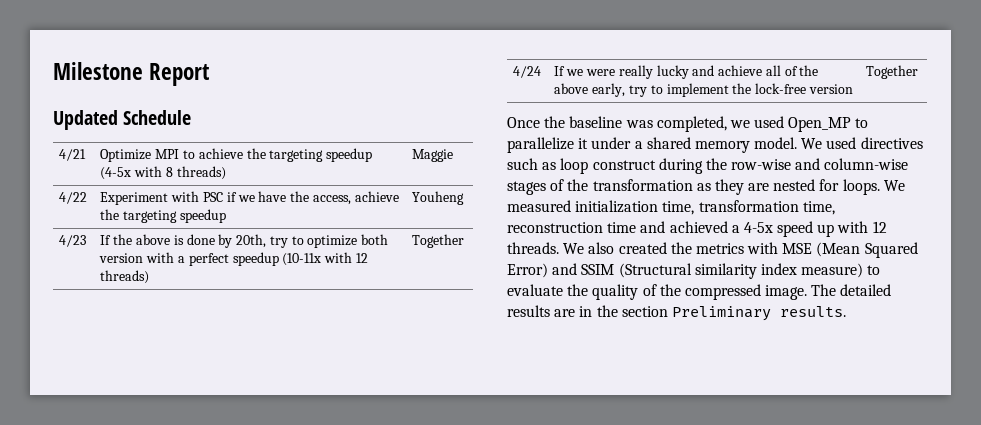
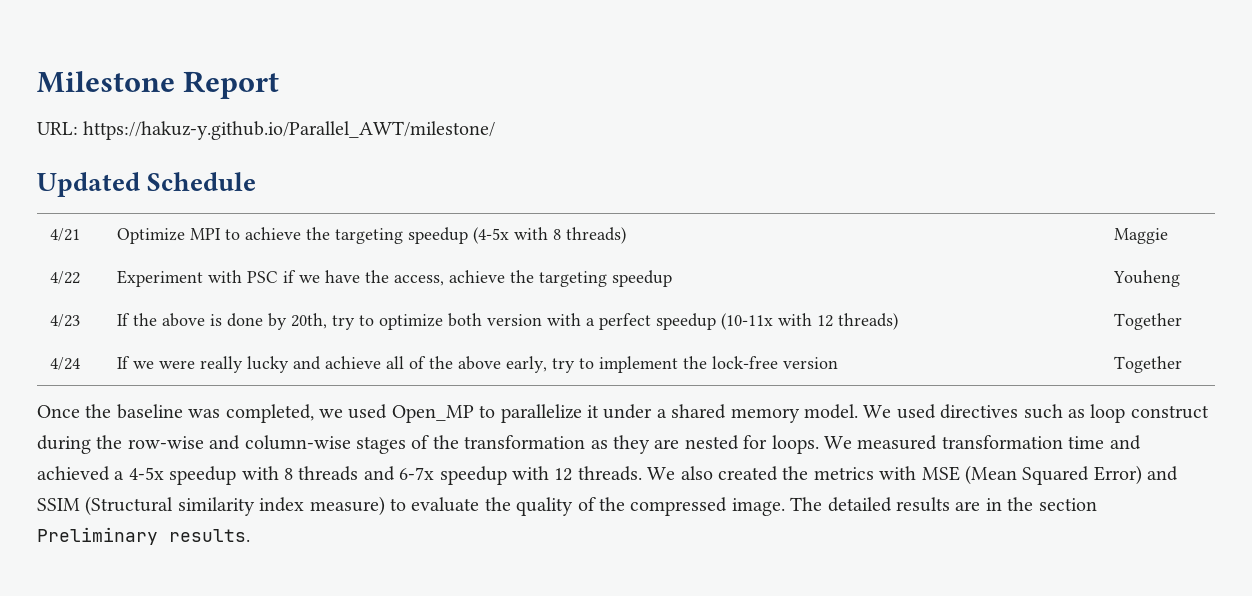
+ URL: https://hakuz-y.github.io/Parallel_AWT/milestone/
- We measured initialization time, transformation time, reconstruction time and achieved a 4-5x speed up with 12 threads.
+ We measured transformation time and achieved a 4-5x speedup with 8 threads and 6-7x speedup with 12 threads.

